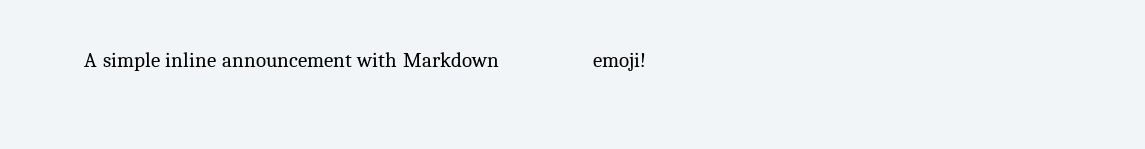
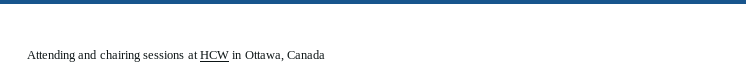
- A simple inline announcement with Markdown emoji!
+ Attending and chairing sessions at HCW in Ottawa, Canada

